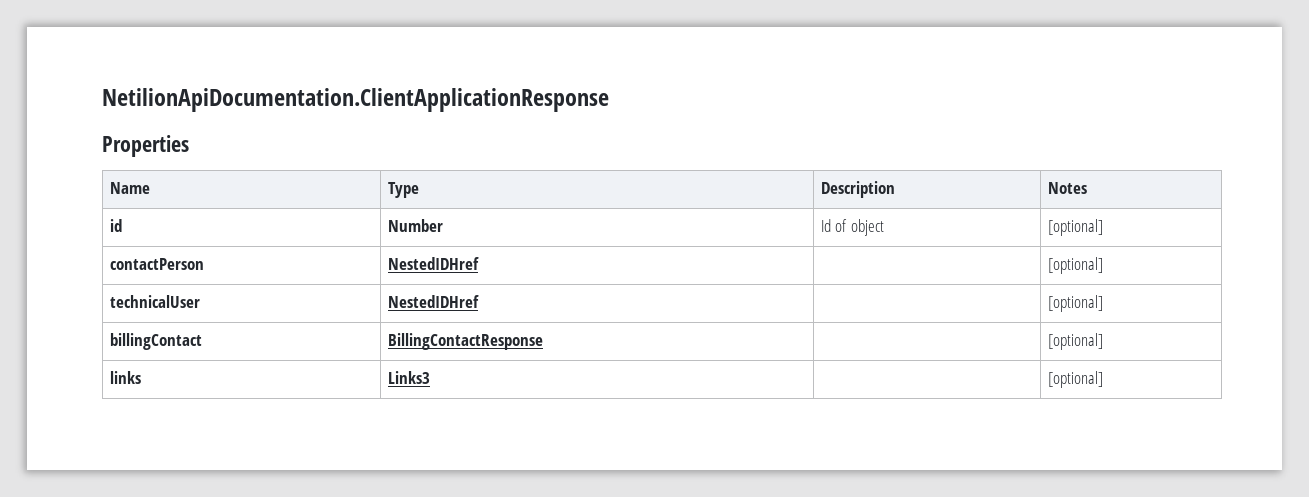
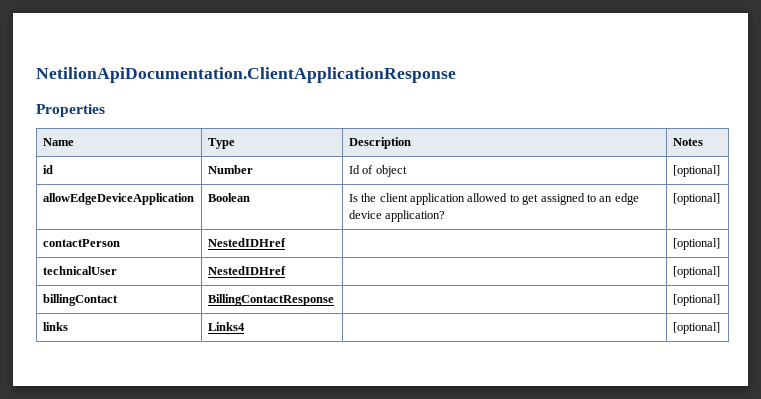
+ allowEdgeDeviceApplication | Boolean | Is the client application allowed to get assigned to an edge device application? | [optional]
- links | Links3 | | [optional]
+ links | Links4 | | [optional]

